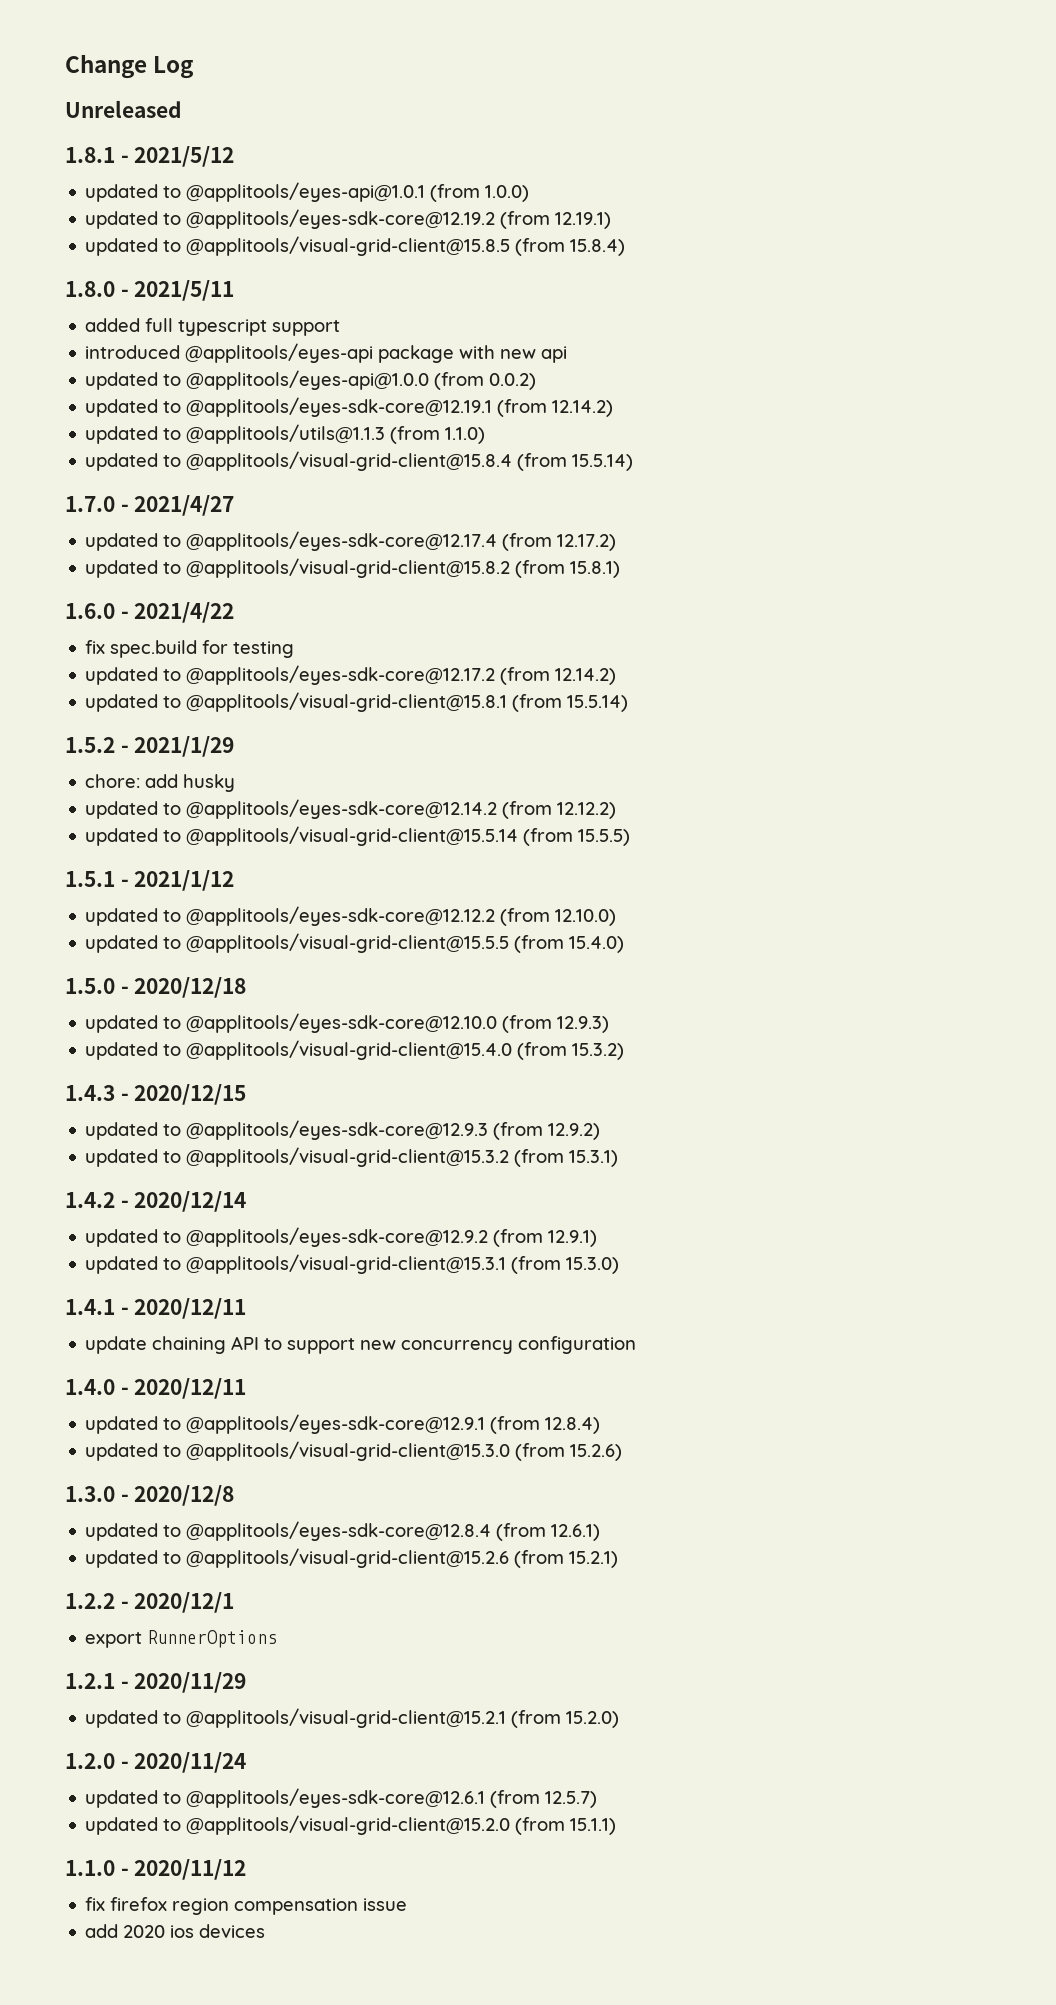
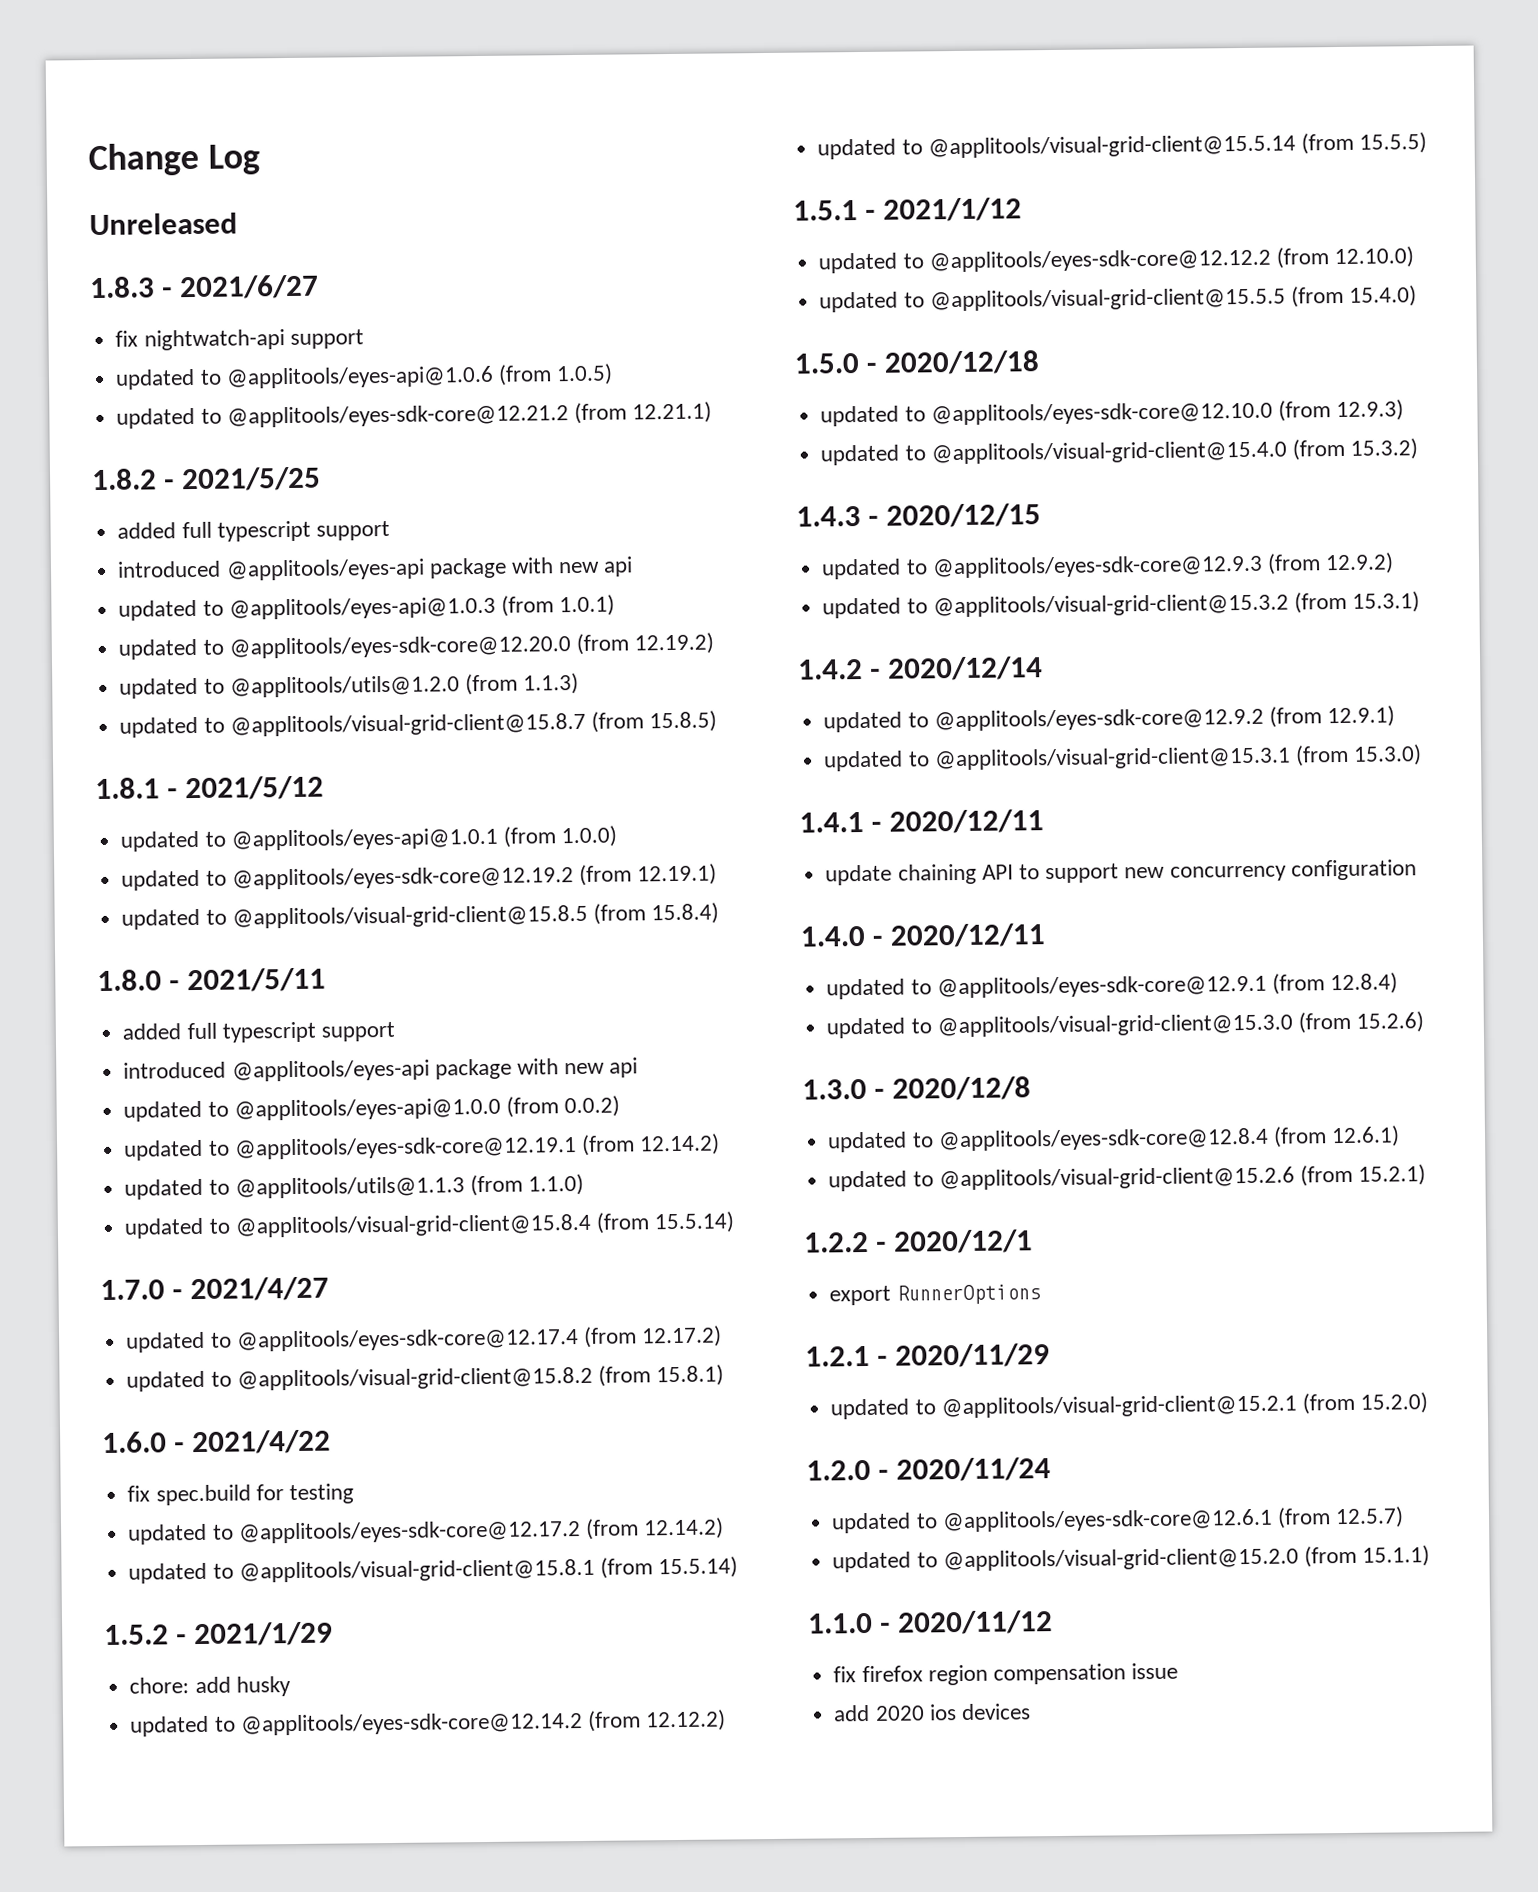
+ 1.8.3 - 2021/6/27
+ fix nightwatch-api support
+ updated to @applitools/eyes-api@1.0.6 (from 1.0.5)
+ updated to @applitools/eyes-sdk-core@12.21.2 (from 12.21.1)
+ 1.8.2 - 2021/5/25
+ added full typescript support
+ introduced @applitools/eyes-api package with new api
+ updated to @applitools/eyes-api@1.0.3 (from 1.0.1)
+ updated to @applitools/eyes-sdk-core@12.20.0 (from 12.19.2)
+ updated to @applitools/utils@1.2.0 (from 1.1.3)
+ updated to @applitools/visual-grid-client@15.8.7 (from 15.8.5)

